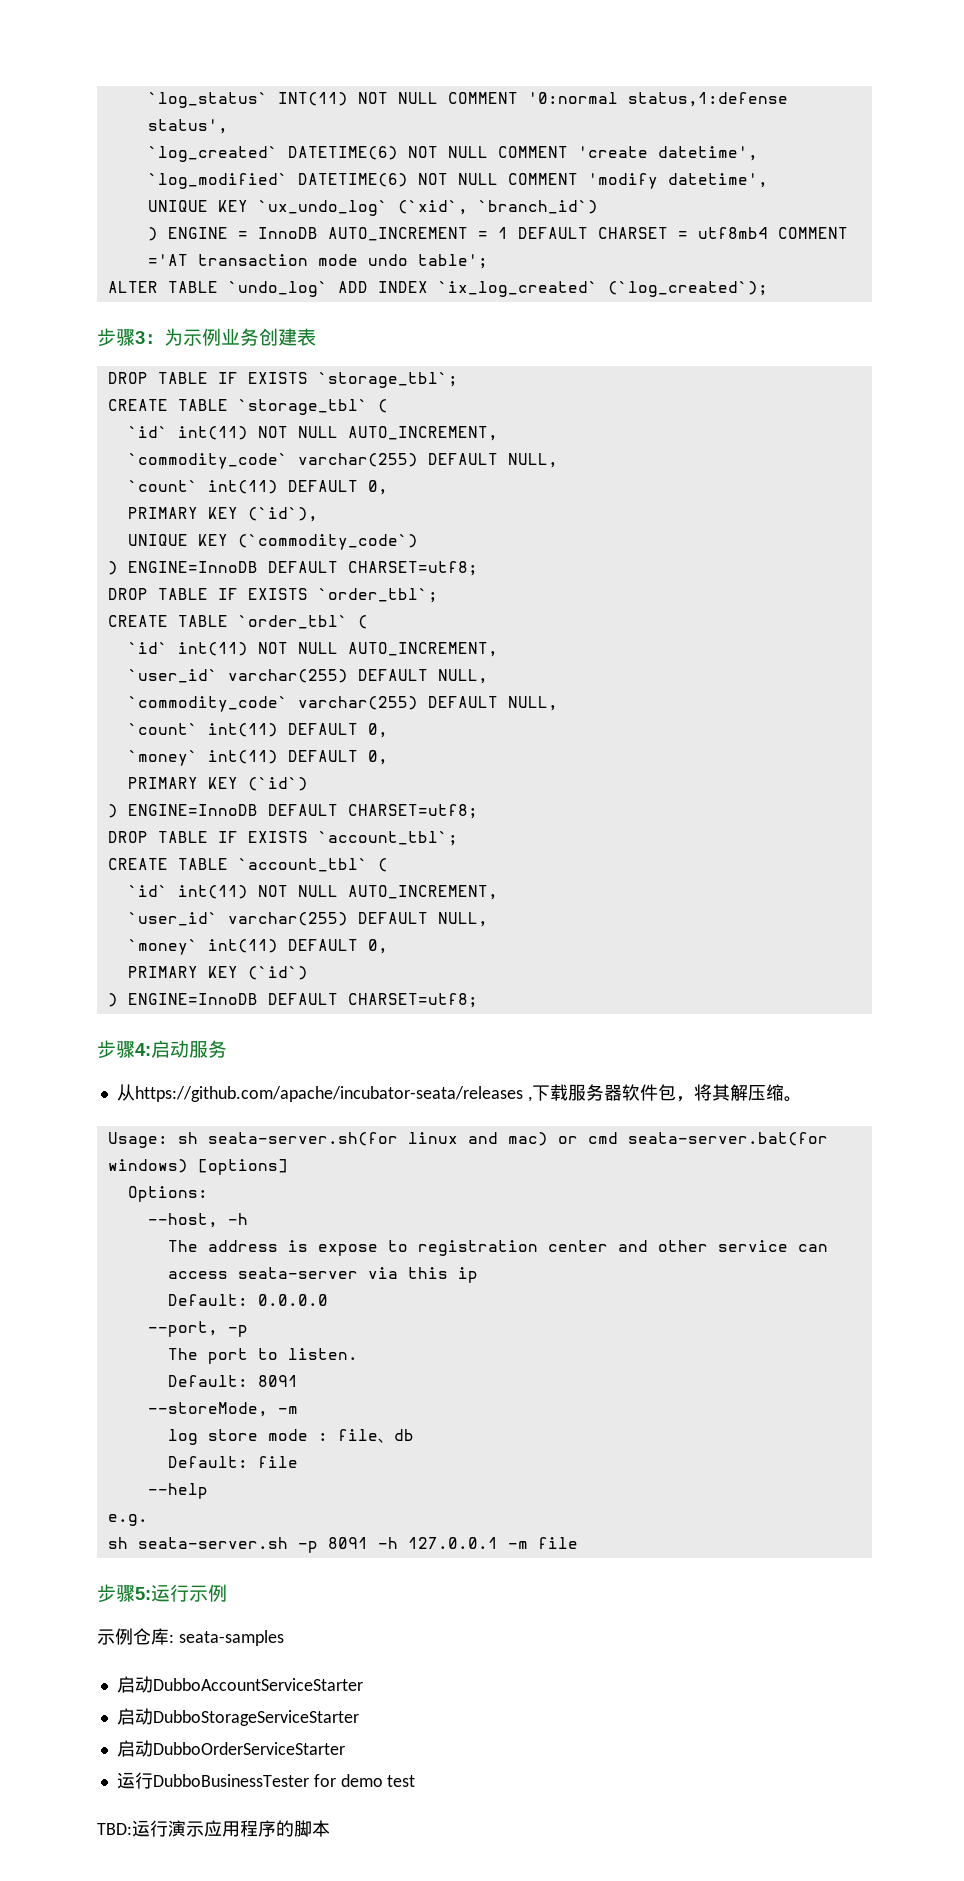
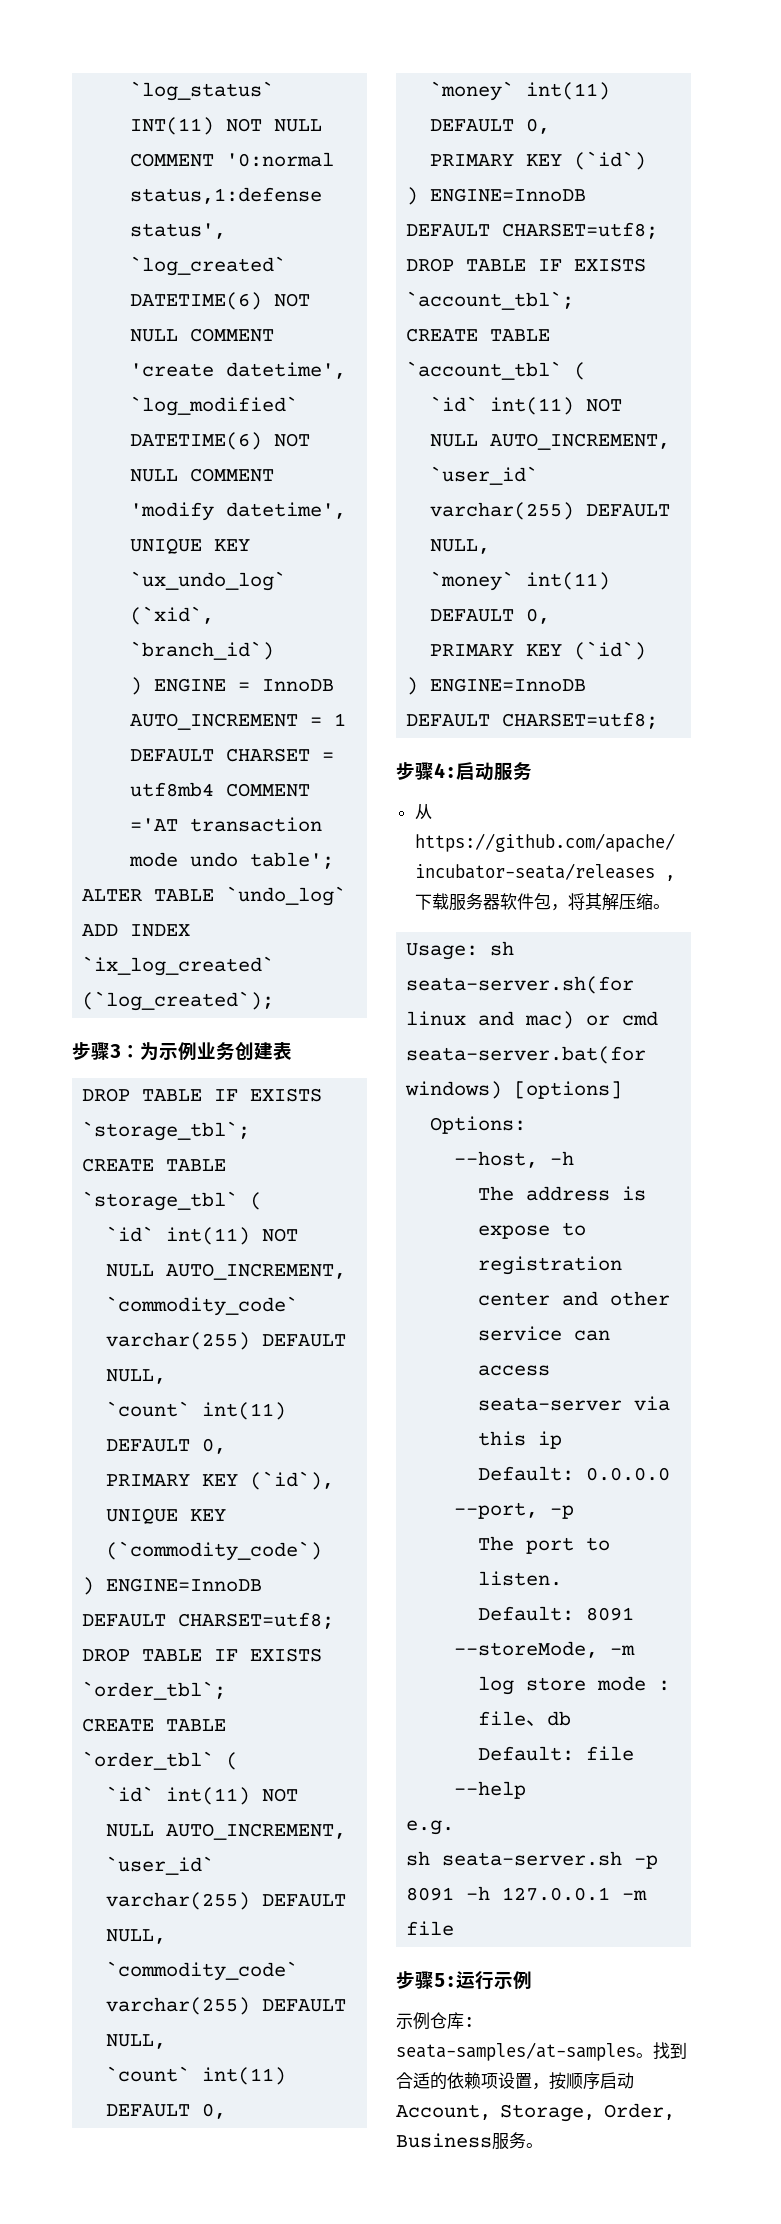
- 示例仓库: seata-samples
- 启动DubboAccountServiceStarter
- 启动DubboStorageServiceStarter
- 启动DubboOrderServiceStarter
- 运行DubboBusinessTester for demo test
- TBD:运行演示应用程序的脚本
+ 示例仓库: seata-samples/at-samples。找到合适的依赖项设置，按顺序启动Account, Storage, Order, Business服务。

